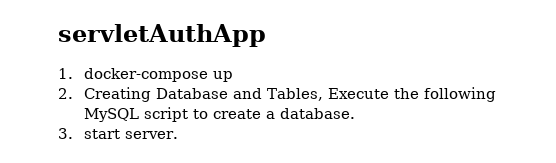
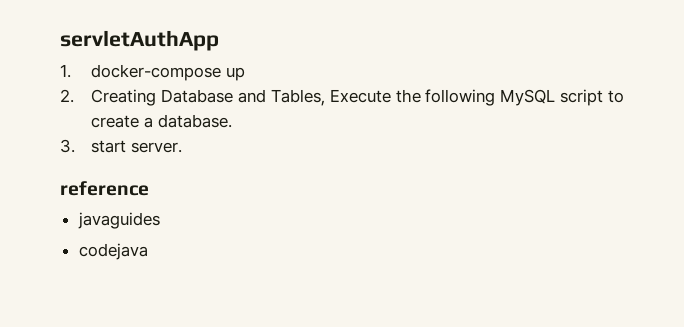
+ reference
+ javaguides
+ codejava

